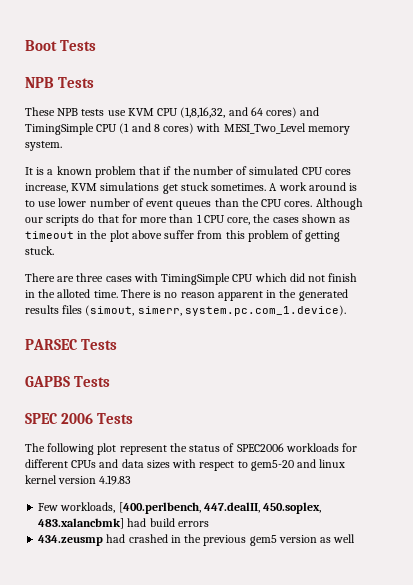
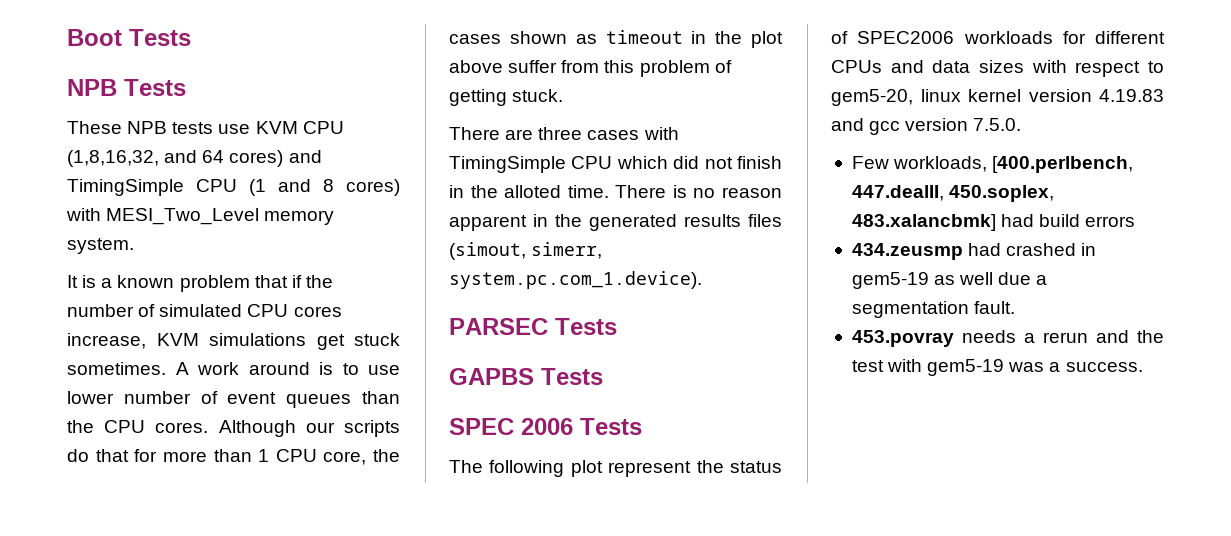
- The following plot represent the status of SPEC2006 workloads for different CPUs and data sizes with respect to gem5-20 and linux kernel version 4.19.83
+ The following plot represent the status of SPEC2006 workloads for different CPUs and data sizes with respect to gem5-20, linux kernel version 4.19.83 and gcc version 7.5.0.
- 434.zeusmp had crashed in the previous gem5 version as well
+ 434.zeusmp had crashed in gem5-19 as well due a segmentation fault.
+ 453.povray needs a rerun and the test with gem5-19 was a success.

